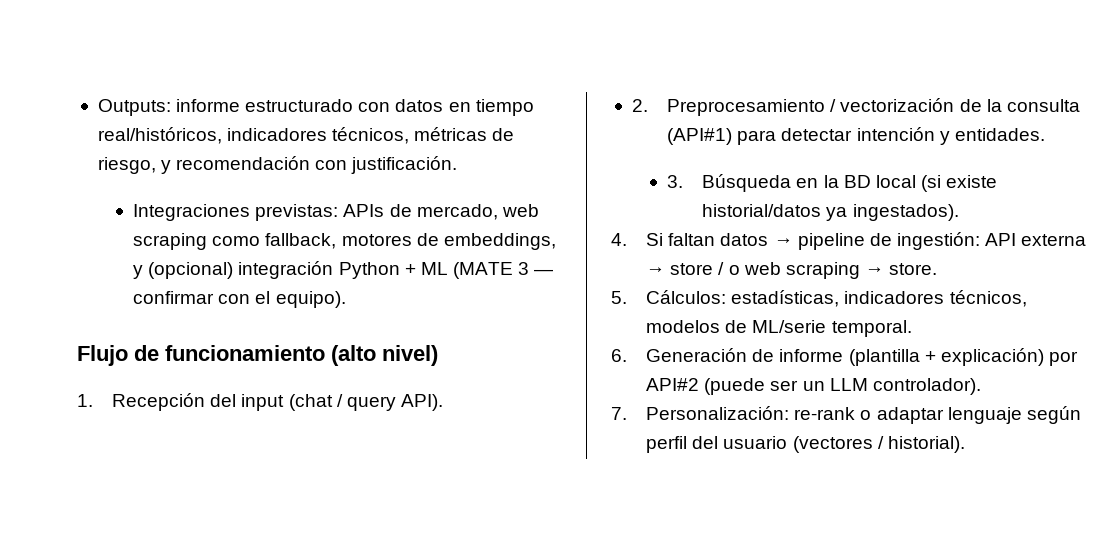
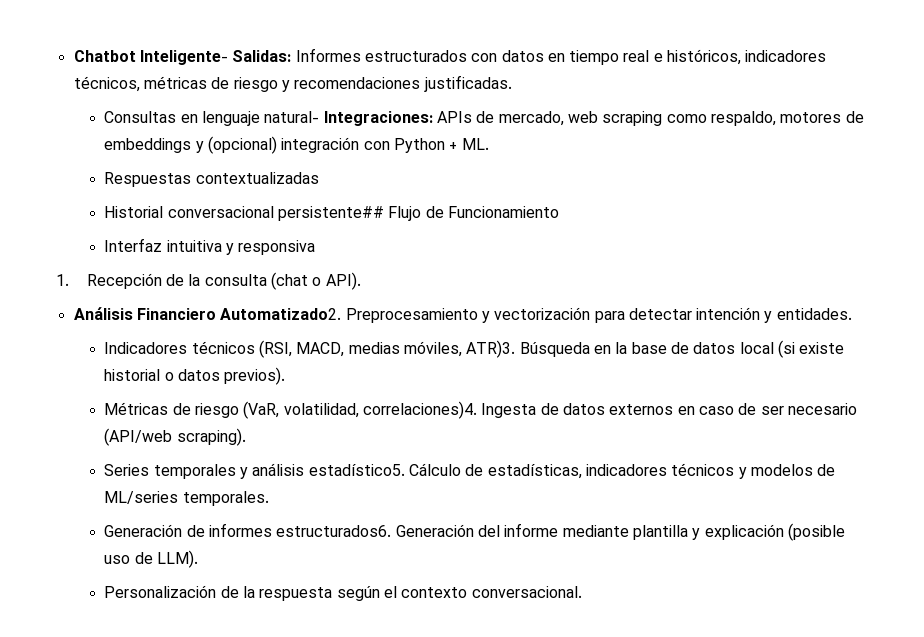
- Outputs: informe estructurado con datos en tiempo real/históricos, indicadores técnicos, métricas de riesgo, y recomendación con justificación.
- Integraciones previstas: APIs de mercado, web scraping como fallback, motores de embeddings, y (opcional) integración Python + ML (MATE 3 — confirmar con el equipo).
- Flujo de funcionamiento (alto nivel)
- 1. Recepción del input (chat / query API).
- 2. Preprocesamiento / vectorización de la consulta (API#1) para detectar intención y entidades.
+ Chatbot Inteligente- Salidas: Informes estructurados con datos en tiempo real e históricos, indicadores técnicos, métricas de riesgo y recomendaciones justificadas.
+ Consultas en lenguaje natural- Integraciones: APIs de mercado, web scraping como respaldo, motores de embeddings y (opcional) integración con Python + ML.
+ Respuestas contextualizadas
+ Historial conversacional persistente## Flujo de Funcionamiento
+ Interfaz intuitiva y responsiva
+ 1. Recepción de la consulta (chat o API).
+ Análisis Financiero Automatizado2. Preprocesamiento y vectorización para detectar intención y entidades.
- 3. Búsqueda en la BD local (si existe historial/datos ya ingestados).
- 4. Si faltan datos → pipeline de ingestión: API externa → store / o web scraping → store.
- 5. Cálculos: estadísticas, indicadores técnicos, modelos de ML/serie temporal.
- 6. Generación de informe (plantilla + explicación) por API#2 (puede ser un LLM controlador).
- 7. Personalización: re-rank o adaptar lenguaje según perfil del usuario (vectores / historial).
+ Indicadores técnicos (RSI, MACD, medias móviles, ATR)3. Búsqueda en la base de datos local (si existe historial o datos previos).
+ Métricas de riesgo (VaR, volatilidad, correlaciones)4. Ingesta de datos externos en caso de ser necesario (API/web scraping).
+ Series temporales y análisis estadístico5. Cálculo de estadísticas, indicadores técnicos y modelos de ML/series temporales.
+ Generación de informes estructurados6. Generación del informe mediante plantilla y explicación (posible uso de LLM).
+ Personalización de la respuesta según el contexto conversacional.

